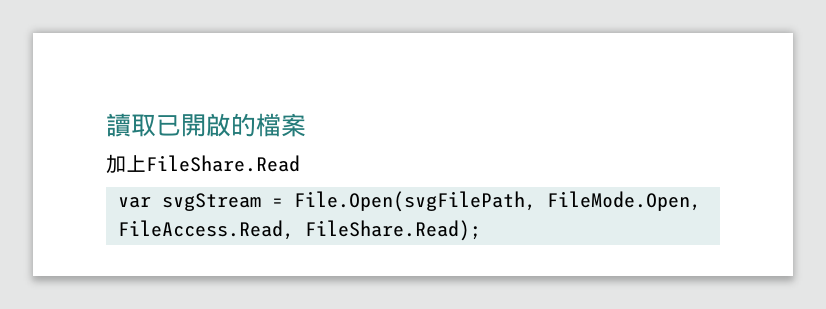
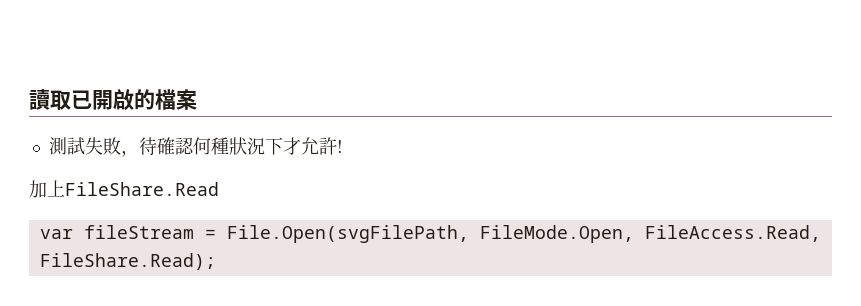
+ 測試失敗，待確認何種狀況下才允許!
- var svgStream = File.Open(svgFilePath, FileMode.Open, FileAccess.Read, FileShare.Read);
+ var fileStream = File.Open(svgFilePath, FileMode.Open, FileAccess.Read, FileShare.Read);

